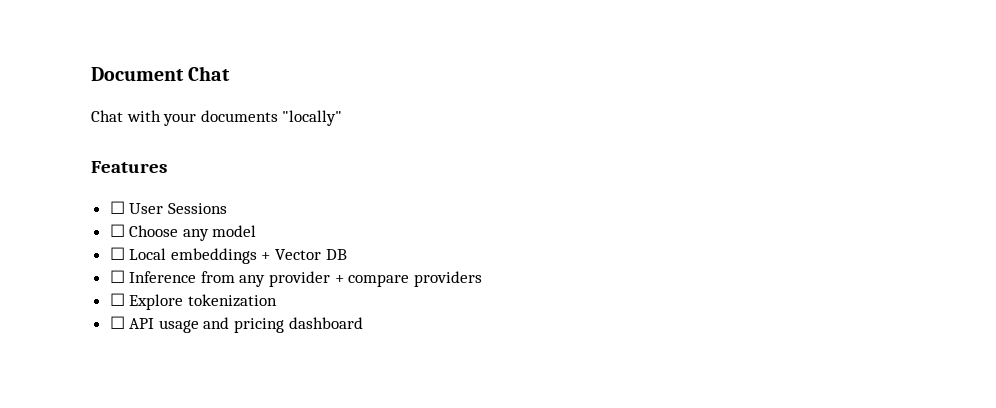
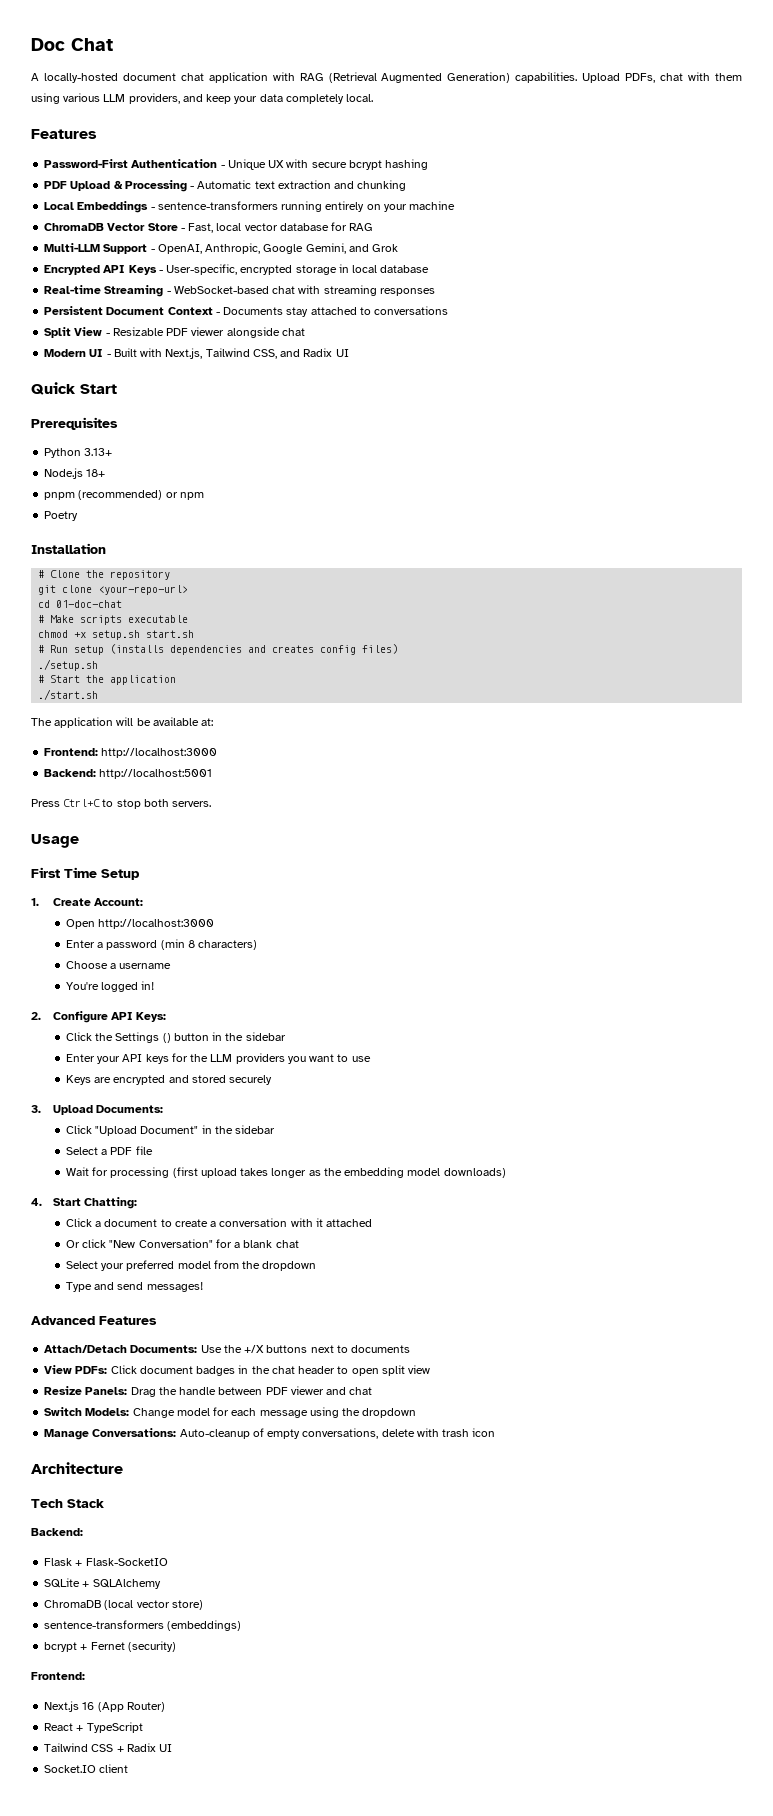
- Document Chat
+ Doc Chat
- Chat with your documents "locally"
+ A locally-hosted document chat application with RAG (Retrieval Augmented Generation) capabilities. Upload PDFs, chat with them using various LLM providers, and keep your data completely local.
  Features
- ☐ User Sessions
- ☐ Choose any model
- ☐ Local embeddings + Vector DB
- ☐ Inference from any provider + compare providers
- ☐ Explore tokenization
- ☐ API usage and pricing dashboard
+ Password-First Authentication - Unique UX with secure bcrypt hashing
+ PDF Upload & Processing - Automatic text extraction and chunking
+ Local Embeddings - sentence-transformers running entirely on your machine
+ ChromaDB Vector Store - Fast, local vector database for RAG
+ Multi-LLM Support - OpenAI, Anthropic, Google Gemini, and Grok
+ Encrypted API Keys - User-specific, encrypted storage in local database
+ Real-time Streaming - WebSocket-based chat with streaming responses
+ Persistent Document Context - Documents stay attached to conversations
+ Split View - Resizable PDF viewer alongside chat
+ Modern UI - Built with Next.js, Tailwind CSS, and Radix UI
+ Quick Start
+ Prerequisites
+ Python 3.13+
+ Node.js 18+
+ pnpm (recommended) or npm
+ Poetry
+ Installation
+ # Clone the repository
+ git clone <your-repo-url>
+ cd 01-doc-chat
+ # Make scripts executable
+ chmod +x setup.sh start.sh
+ # Run setup (installs dependencies and creates config files)
+ ./setup.sh
+ # Start the application
+ ./start.sh
+ The application will be available at:
+ Frontend: http://localhost:3000
+ Backend: http://localhost:5001
+ Press Ctrl+C to stop both servers.
+ Usage
+ First Time Setup
+ 1. Create Account:
+ Open http://localhost:3000
+ Enter a password (min 8 characters)
+ Choose a username
+ You're logged in!
+ 2. Configure API Keys:
+ Click the Settings () button in the sidebar
+ Enter your API keys for the LLM providers you want to use
+ Keys are encrypted and stored securely
+ 3. Upload Documents:
+ Click "Upload Document" in the sidebar
+ Select a PDF file
+ Wait for processing (first upload takes longer as the embedding model downloads)
+ 4. Start Chatting:
+ Click a document to create a conversation with it attached
+ Or click "New Conversation" for a blank chat
+ Select your preferred model from the dropdown
+ Type and send messages!
+ Advanced Features
+ Attach/Detach Documents: Use the +/X buttons next to documents
+ View PDFs: Click document badges in the chat header to open split view
+ Resize Panels: Drag the handle between PDF viewer and chat
+ Switch Models: Change model for each message using the dropdown
+ Manage Conversations: Auto-cleanup of empty conversations, delete with trash icon
+ Architecture
+ Tech Stack
+ Backend:
+ Flask + Flask-SocketIO
+ SQLite + SQLAlchemy
+ ChromaDB (local vector store)
+ sentence-transformers (embeddings)
+ bcrypt + Fernet (security)
+ Frontend:
+ Next.js 16 (App Router)
+ React + TypeScript
+ Tailwind CSS + Radix UI
+ Socket.IO client

